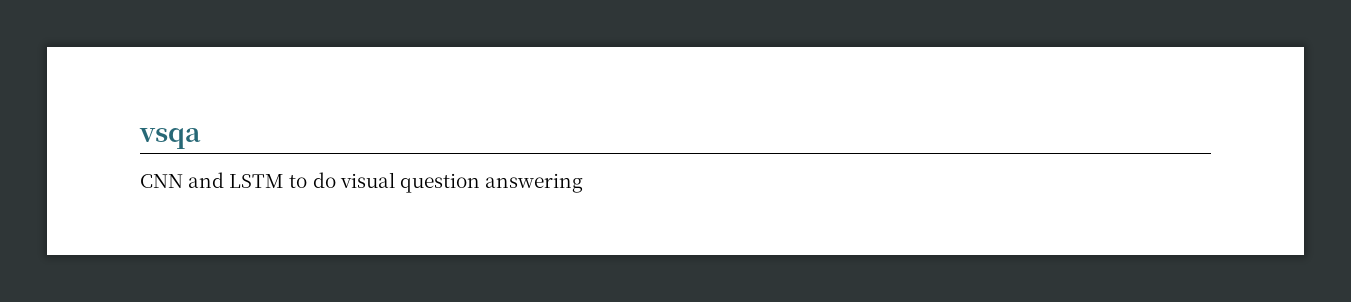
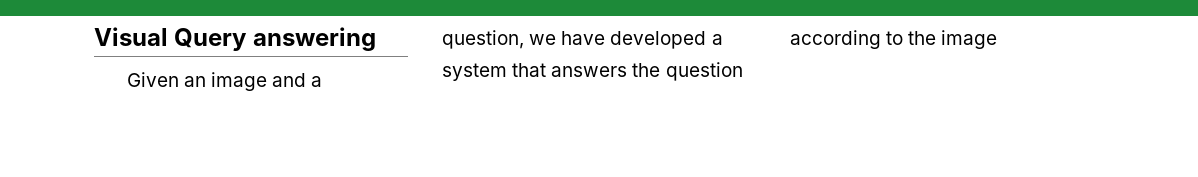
- vsqa
- CNN and LSTM to do visual question answering
+ Visual Query answering
+ Given an image and a question, we have developed a system that answers the question according to the image

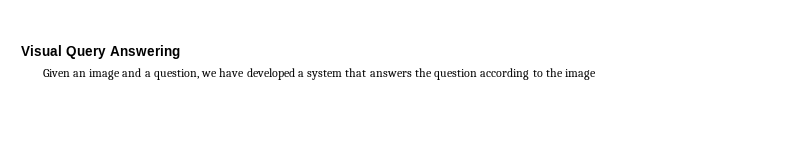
- Visual Query answering
+ Visual Query Answering

